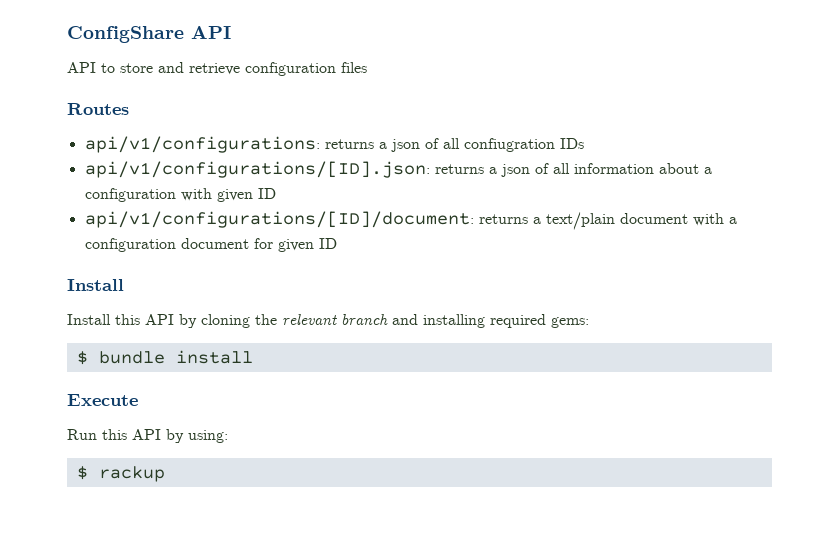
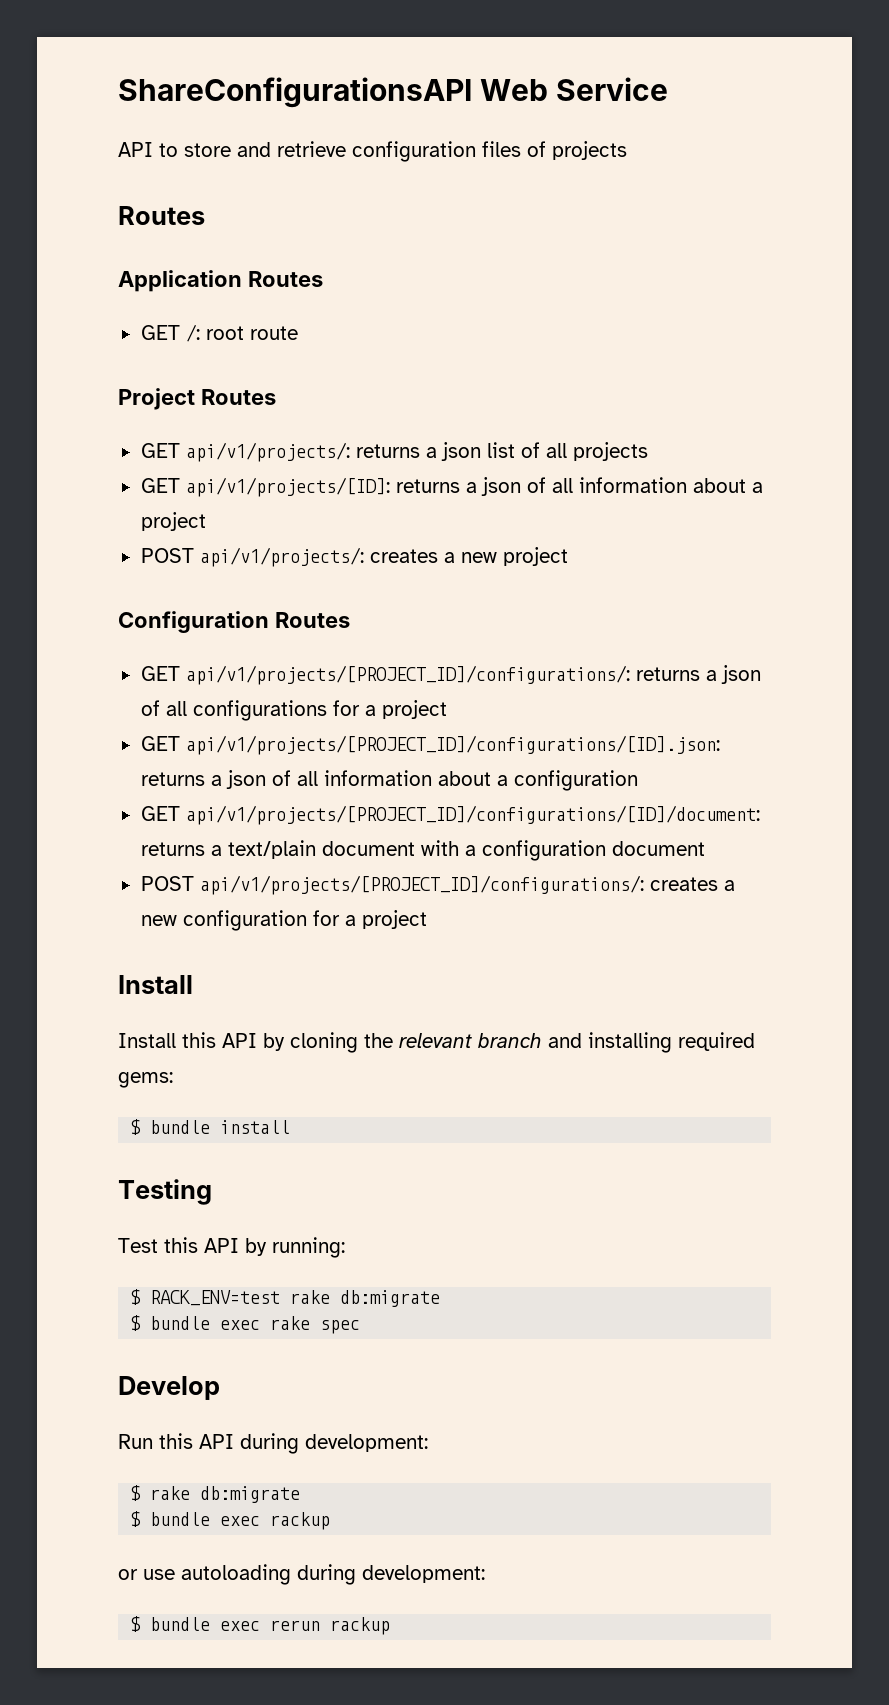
- ConfigShare API
+ ShareConfigurationsAPI Web Service
- API to store and retrieve configuration files
+ API to store and retrieve configuration files of projects
  Routes
- api/v1/configurations: returns a json of all confiugration IDs
- api/v1/configurations/[ID].json: returns a json of all information about a configuration with given ID
- api/v1/configurations/[ID]/document: returns a text/plain document with a configuration document for given ID
+ Application Routes
+ GET /: root route
+ Project Routes
+ GET api/v1/projects/: returns a json list of all projects
+ GET api/v1/projects/[ID]: returns a json of all information about a project
+ POST api/v1/projects/: creates a new project
+ Configuration Routes
+ GET api/v1/projects/[PROJECT_ID]/configurations/: returns a json of all configurations for a project
+ GET api/v1/projects/[PROJECT_ID]/configurations/[ID].json: returns a json of all information about a configuration
+ GET api/v1/projects/[PROJECT_ID]/configurations/[ID]/document: returns a text/plain document with a configuration document
+ POST api/v1/projects/[PROJECT_ID]/configurations/: creates a new configuration for a project
- Execute
+ Testing
+ Test this API by running:
+ $ RACK_ENV=test rake db:migrate
+ $ bundle exec rake spec
+ Develop
- Run this API by using:
- $ rackup
+ Run this API during development:
+ $ rake db:migrate
+ $ bundle exec rackup
+ or use autoloading during development:
+ $ bundle exec rerun rackup

